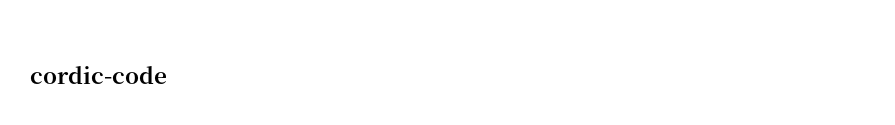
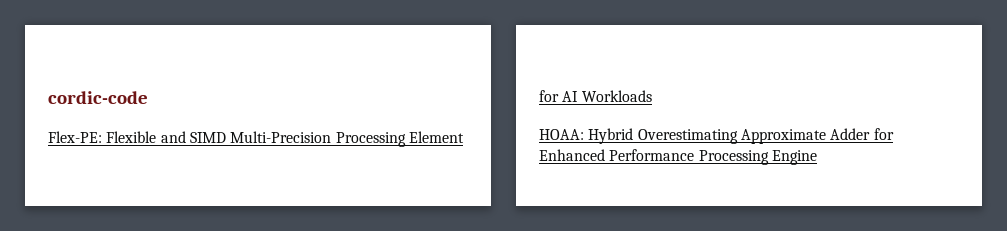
+ Flex-PE: Flexible and SIMD Multi-Precision Processing Element for AI Workloads
+ HOAA: Hybrid Overestimating Approximate Adder for Enhanced Performance Processing Engine

